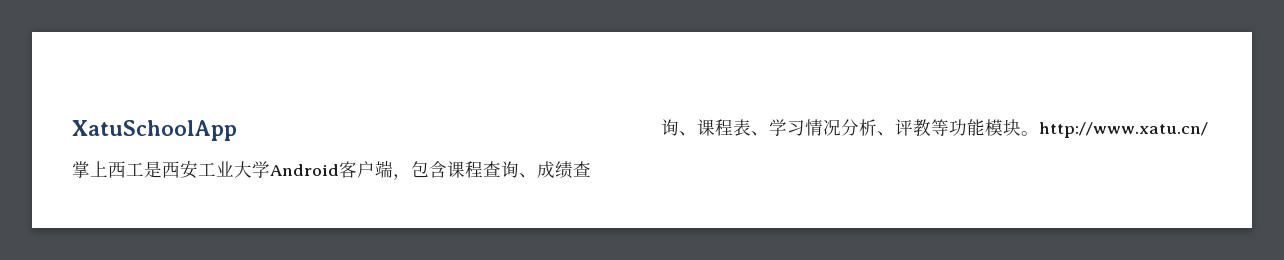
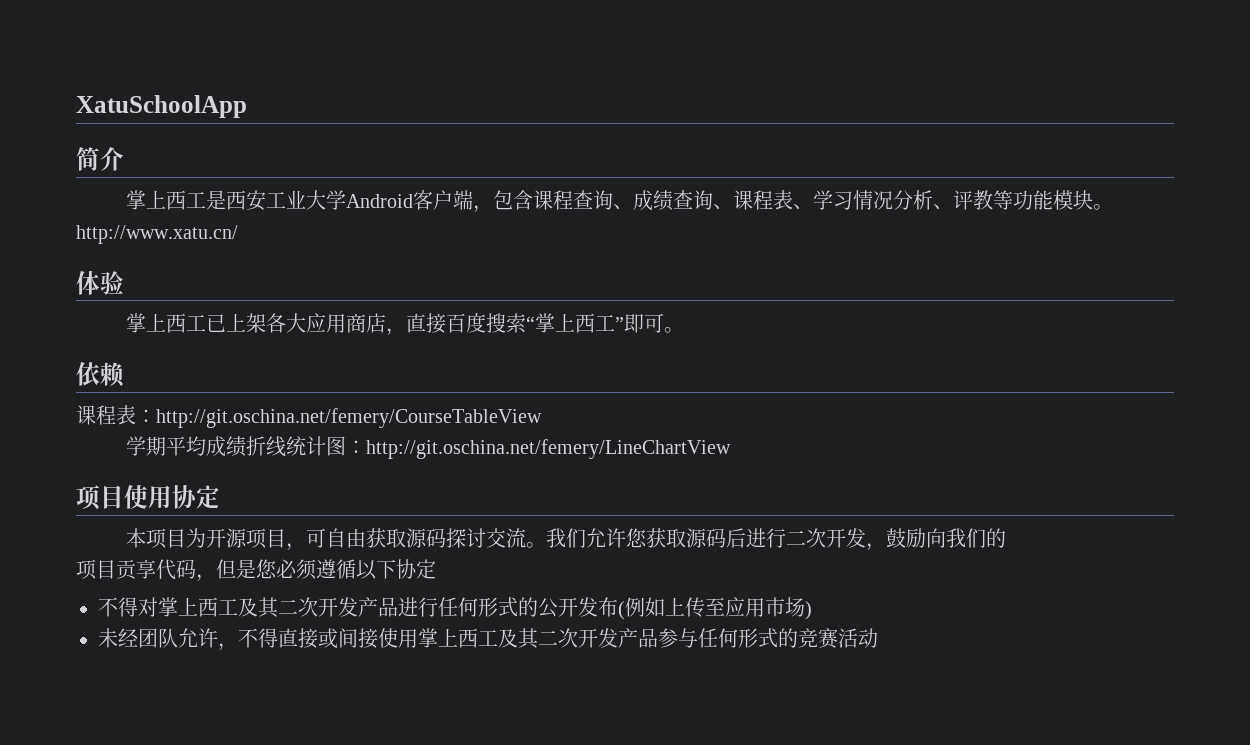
+ 简介
+ 体验
+ 掌上西工已上架各大应用商店，直接百度搜索“掌上西工”即可。
+ 依赖
+ 课程表：http://git.oschina.net/femery/CourseTableView
+ 学期平均成绩折线统计图：http://git.oschina.net/femery/LineChartView
+ 项目使用协定
+ 本项目为开源项目，可自由获取源码探讨交流。我们允许您获取源码后进行二次开发，鼓励向我们的
+ 项目贡享代码，但是您必须遵循以下协定
+ 不得对掌上西工及其二次开发产品进行任何形式的公开发布(例如上传至应用市场)
+ 未经团队允许，不得直接或间接使用掌上西工及其二次开发产品参与任何形式的竞赛活动

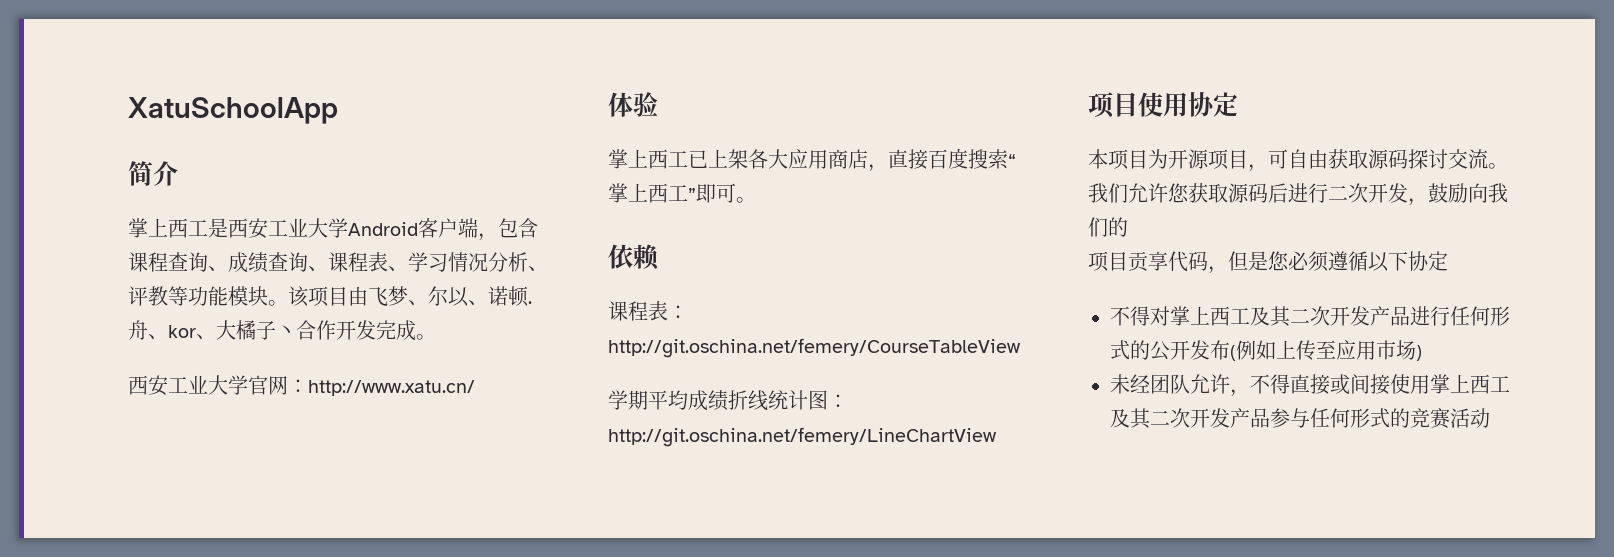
- 掌上西工是西安工业大学Android客户端，包含课程查询、成绩查询、课程表、学习情况分析、评教等功能模块。http://www.xatu.cn/
+ 掌上西工是西安工业大学Android客户端，包含课程查询、成绩查询、课程表、学习情况分析、评教等功能模块。该项目由飞梦、尔以、诺顿.舟、kor、大橘子丶合作开发完成。
+ 西安工业大学官网：http://www.xatu.cn/

